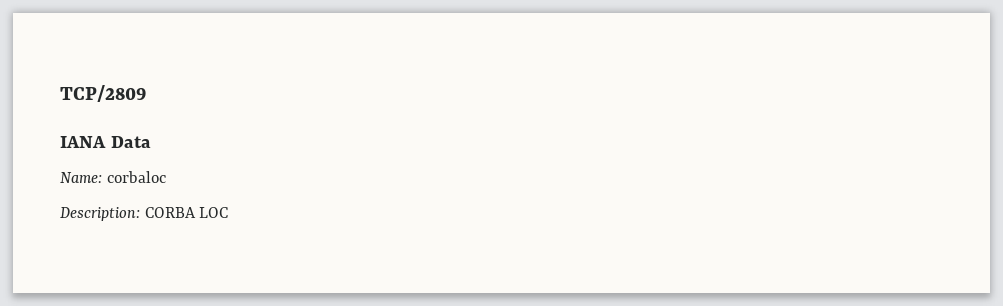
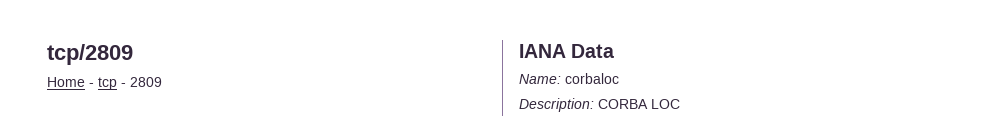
- TCP/2809
+ tcp/2809
+ Home - tcp - 2809

